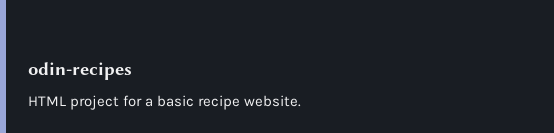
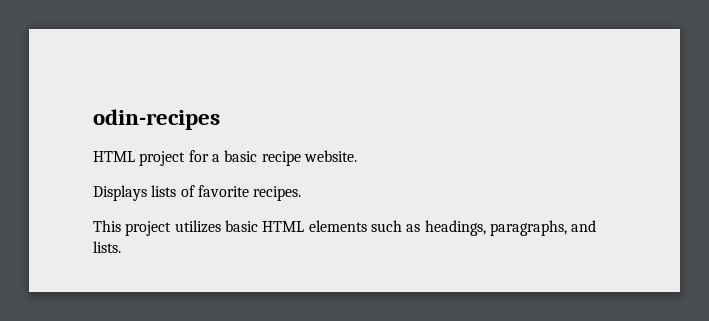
+ Displays lists of favorite recipes.
+ This project utilizes basic HTML elements such as headings, paragraphs, and lists.

